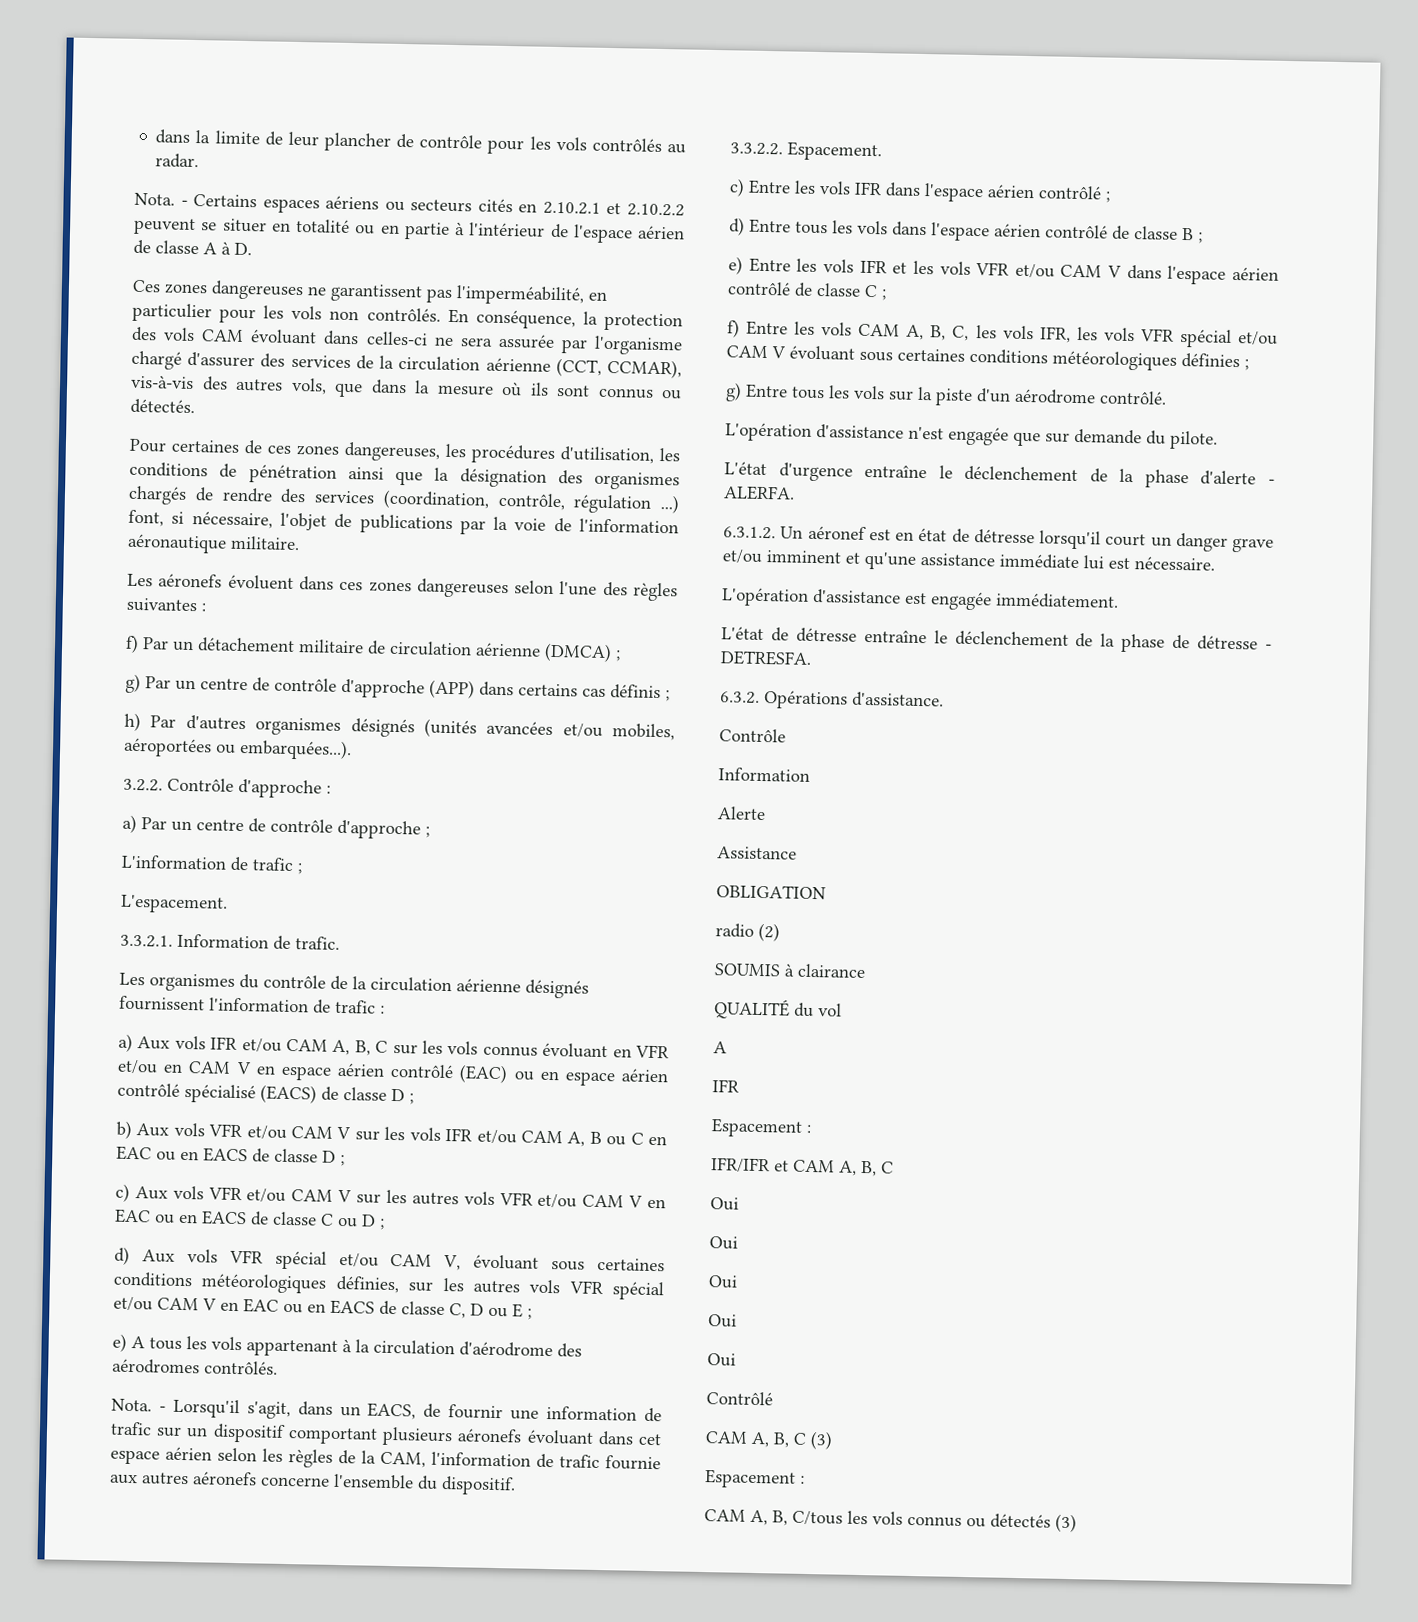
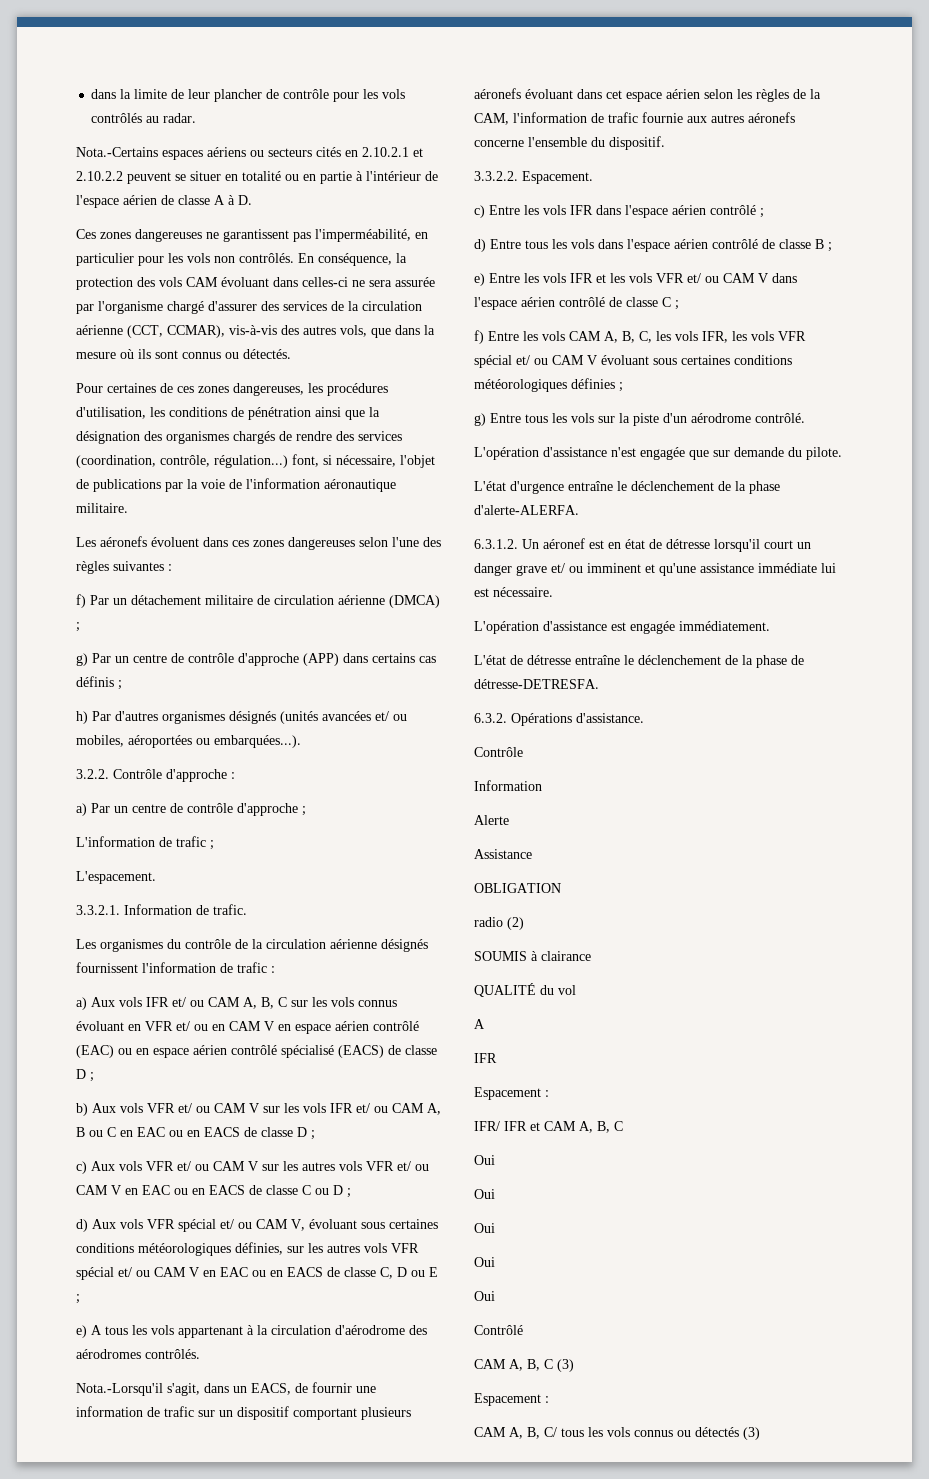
- Nota. - Certains espaces aériens ou secteurs cités en 2.10.2.1 et 2.10.2.2 peuvent se situer en totalité ou en partie à l'intérieur de l'espace aérien de classe A à D.
+ Nota.-Certains espaces aériens ou secteurs cités en 2.10.2.1 et 2.10.2.2 peuvent se situer en totalité ou en partie à l'intérieur de l'espace aérien de classe A à D.
- Pour certaines de ces zones dangereuses, les procédures d'utilisation, les conditions de pénétration ainsi que la désignation des organismes chargés de rendre des services (coordination, contrôle, régulation ...) font, si nécessaire, l'objet de publications par la voie de l'information aéronautique militaire.
+ Pour certaines de ces zones dangereuses, les procédures d'utilisation, les conditions de pénétration ainsi que la désignation des organismes chargés de rendre des services (coordination, contrôle, régulation...) font, si nécessaire, l'objet de publications par la voie de l'information aéronautique militaire.
- h) Par d'autres organismes désignés (unités avancées et/ou mobiles, aéroportées ou embarquées...).
+ h) Par d'autres organismes désignés (unités avancées et/ ou mobiles, aéroportées ou embarquées...).
- a) Aux vols IFR et/ou CAM A, B, C sur les vols connus évoluant en VFR et/ou en CAM V en espace aérien contrôlé (EAC) ou en espace aérien contrôlé spécialisé (EACS) de classe D ;
+ a) Aux vols IFR et/ ou CAM A, B, C sur les vols connus évoluant en VFR et/ ou en CAM V en espace aérien contrôlé (EAC) ou en espace aérien contrôlé spécialisé (EACS) de classe D ;
- b) Aux vols VFR et/ou CAM V sur les vols IFR et/ou CAM A, B ou C en EAC ou en EACS de classe D ;
+ b) Aux vols VFR et/ ou CAM V sur les vols IFR et/ ou CAM A, B ou C en EAC ou en EACS de classe D ;
- c) Aux vols VFR et/ou CAM V sur les autres vols VFR et/ou CAM V en EAC ou en EACS de classe C ou D ;
+ c) Aux vols VFR et/ ou CAM V sur les autres vols VFR et/ ou CAM V en EAC ou en EACS de classe C ou D ;
- d) Aux vols VFR spécial et/ou CAM V, évoluant sous certaines conditions météorologiques définies, sur les autres vols VFR spécial et/ou CAM V en EAC ou en EACS de classe C, D ou E ;
+ d) Aux vols VFR spécial et/ ou CAM V, évoluant sous certaines conditions météorologiques définies, sur les autres vols VFR spécial et/ ou CAM V en EAC ou en EACS de classe C, D ou E ;
- Nota. - Lorsqu'il s'agit, dans un EACS, de fournir une information de trafic sur un dispositif comportant plusieurs aéronefs évoluant dans cet espace aérien selon les règles de la CAM, l'information de trafic fournie aux autres aéronefs concerne l'ensemble du dispositif.
+ Nota.-Lorsqu'il s'agit, dans un EACS, de fournir une information de trafic sur un dispositif comportant plusieurs aéronefs évoluant dans cet espace aérien selon les règles de la CAM, l'information de trafic fournie aux autres aéronefs concerne l'ensemble du dispositif.
- e) Entre les vols IFR et les vols VFR et/ou CAM V dans l'espace aérien contrôlé de classe C ;
+ e) Entre les vols IFR et les vols VFR et/ ou CAM V dans l'espace aérien contrôlé de classe C ;
- f) Entre les vols CAM A, B, C, les vols IFR, les vols VFR spécial et/ou CAM V évoluant sous certaines conditions météorologiques définies ;
+ f) Entre les vols CAM A, B, C, les vols IFR, les vols VFR spécial et/ ou CAM V évoluant sous certaines conditions météorologiques définies ;
- L'état d'urgence entraîne le déclenchement de la phase d'alerte - ALERFA.
+ L'état d'urgence entraîne le déclenchement de la phase d'alerte-ALERFA.
- 6.3.1.2. Un aéronef est en état de détresse lorsqu'il court un danger grave et/ou imminent et qu'une assistance immédiate lui est nécessaire.
+ 6.3.1.2. Un aéronef est en état de détresse lorsqu'il court un danger grave et/ ou imminent et qu'une assistance immédiate lui est nécessaire.
- L'état de détresse entraîne le déclenchement de la phase de détresse - DETRESFA.
+ L'état de détresse entraîne le déclenchement de la phase de détresse-DETRESFA.
- IFR/IFR et CAM A, B, C
+ IFR/ IFR et CAM A, B, C
- CAM A, B, C/tous les vols connus ou détectés (3)
+ CAM A, B, C/ tous les vols connus ou détectés (3)

